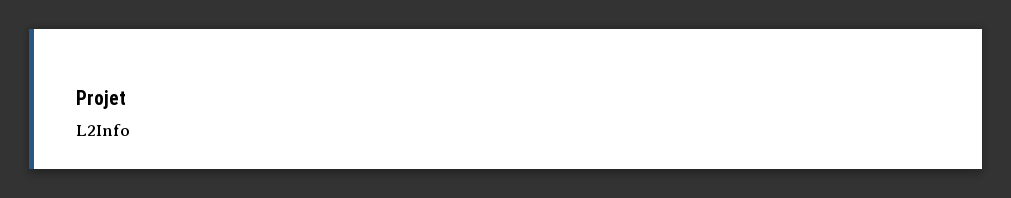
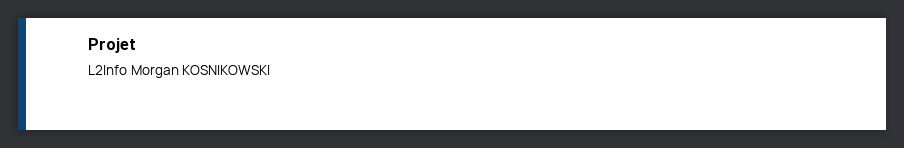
- L2Info
+ L2Info Morgan KOSNIKOWSKI

